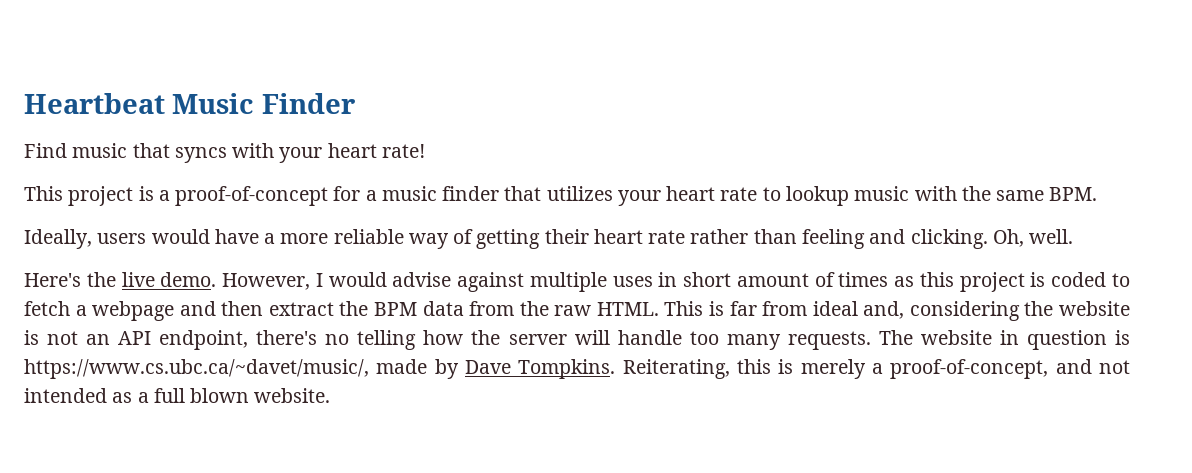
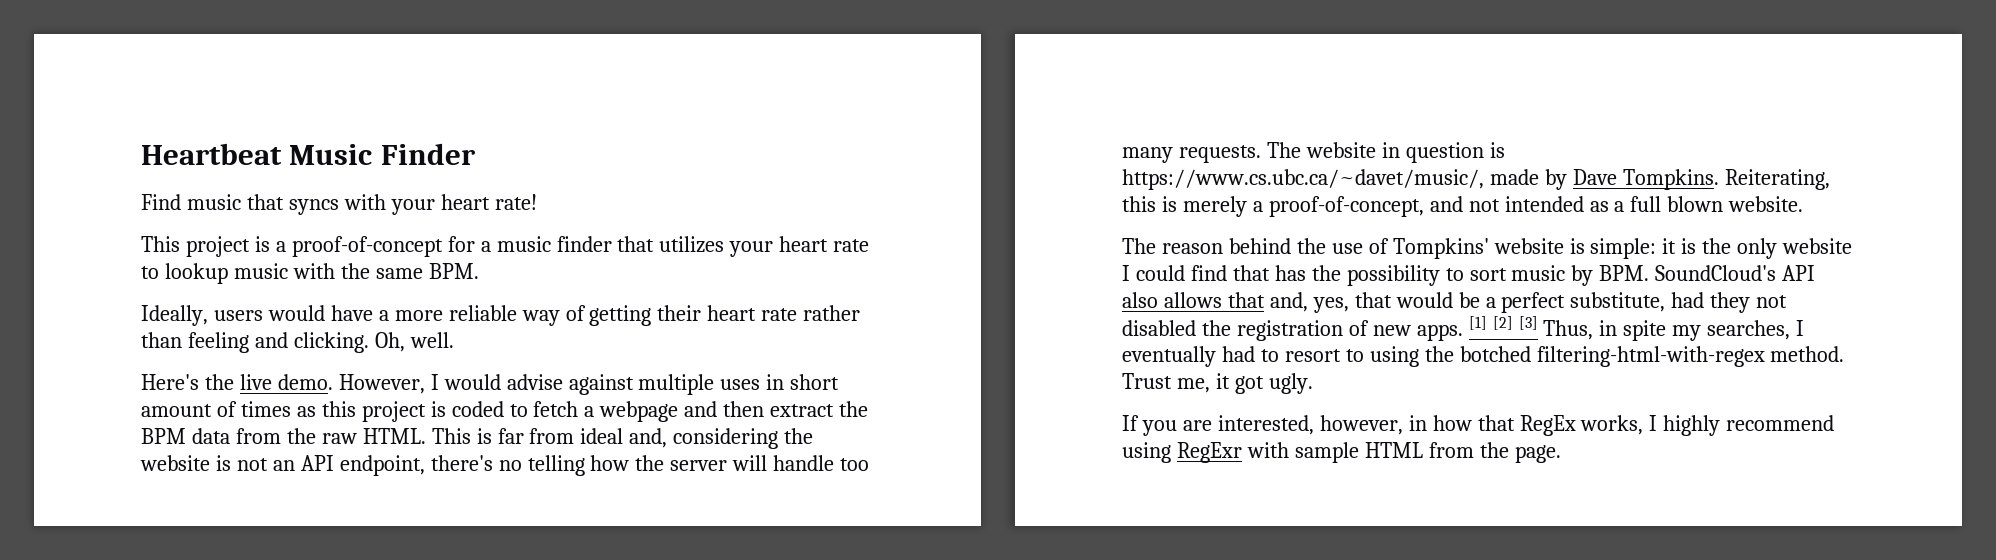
+ The reason behind the use of Tompkins' website is simple: it is the only website I could find that has the possibility to sort music by BPM. SoundCloud's API also allows that and, yes, that would be a perfect substitute, had they not disabled the registration of new apps. [1] [2] [3] Thus, in spite my searches, I eventually had to resort to using the botched filtering-html-with-regex method. Trust me, it got ugly.
+ If you are interested, however, in how that RegEx works, I highly recommend using RegExr with sample HTML from the page.

